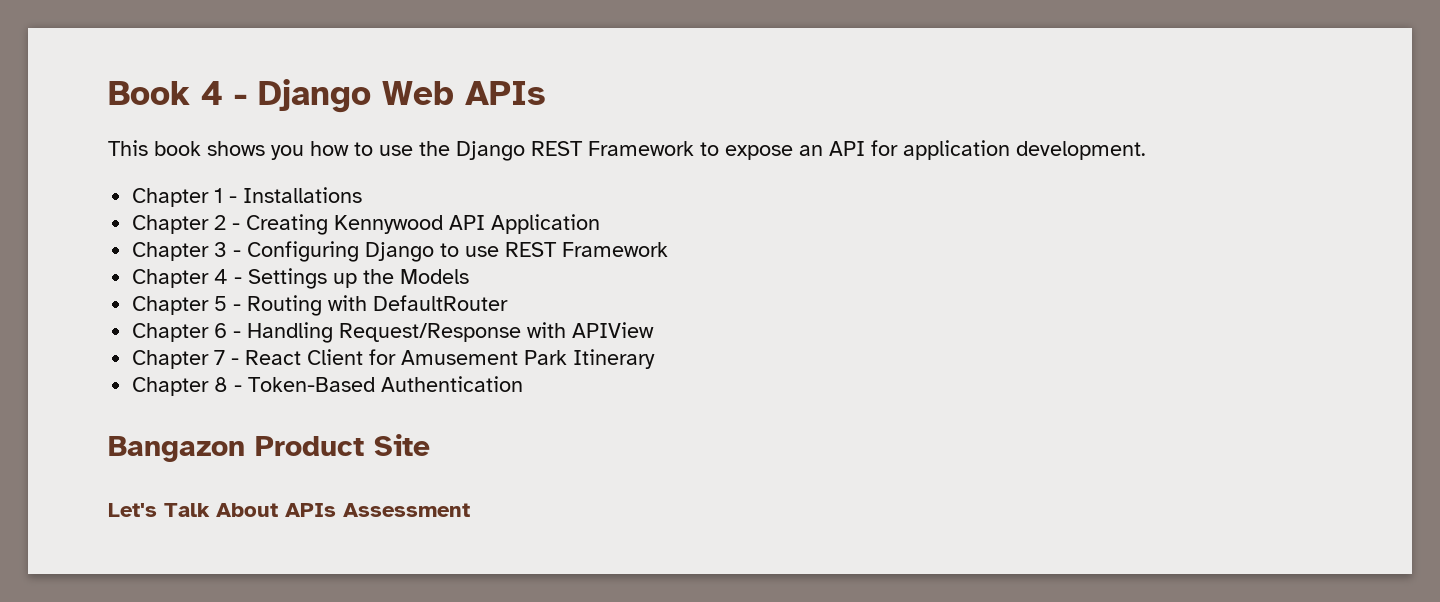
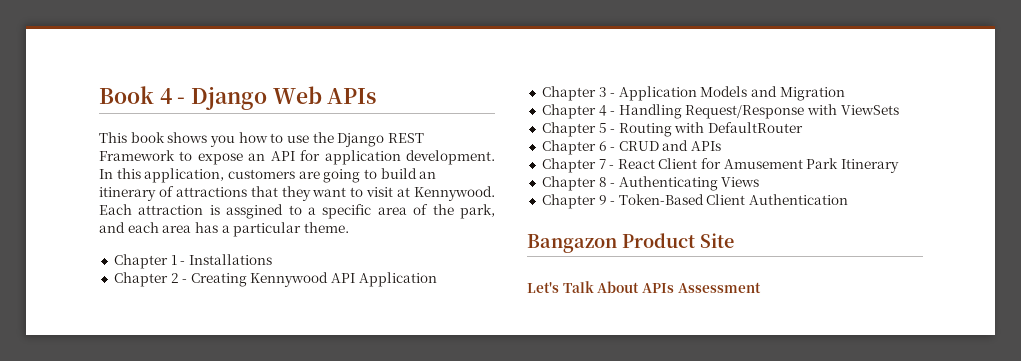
+ In this application, customers are going to build an itinerary of attractions that they want to visit at Kennywood. Each attraction is assgined to a specific area of the park, and each area has a particular theme.
- Chapter 3 - Configuring Django to use REST Framework
+ Chapter 3 - Application Models and Migration
- Chapter 4 - Settings up the Models
+ Chapter 4 - Handling Request/Response with ViewSets
- Chapter 6 - Handling Request/Response with APIView
+ Chapter 6 - CRUD and APIs
- Chapter 8 - Token-Based Authentication
+ Chapter 8 - Authenticating Views
+ Chapter 9 - Token-Based Client Authentication

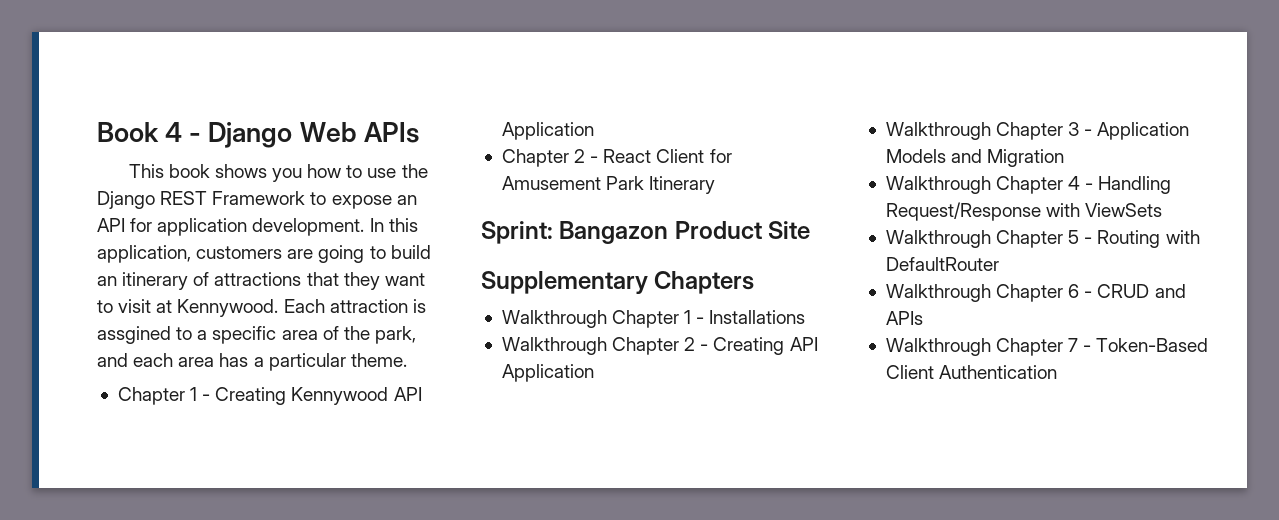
- Chapter 1 - Installations
- Chapter 2 - Creating Kennywood API Application
+ Chapter 1 - Creating Kennywood API Application
- Chapter 3 - Application Models and Migration
+ Chapter 2 - React Client for Amusement Park Itinerary
+ Sprint: Bangazon Product Site
+ Supplementary Chapters
+ Walkthrough Chapter 1 - Installations
+ Walkthrough Chapter 2 - Creating API Application
+ Walkthrough Chapter 3 - Application Models and Migration
- Chapter 4 - Handling Request/Response with ViewSets
+ Walkthrough Chapter 4 - Handling Request/Response with ViewSets
- Chapter 5 - Routing with DefaultRouter
+ Walkthrough Chapter 5 - Routing with DefaultRouter
- Chapter 6 - CRUD and APIs
+ Walkthrough Chapter 6 - CRUD and APIs
- Chapter 7 - React Client for Amusement Park Itinerary
- Chapter 8 - Authenticating Views
- Chapter 9 - Token-Based Client Authentication
- Bangazon Product Site
- Let's Talk About APIs Assessment
+ Walkthrough Chapter 7 - Token-Based Client Authentication

